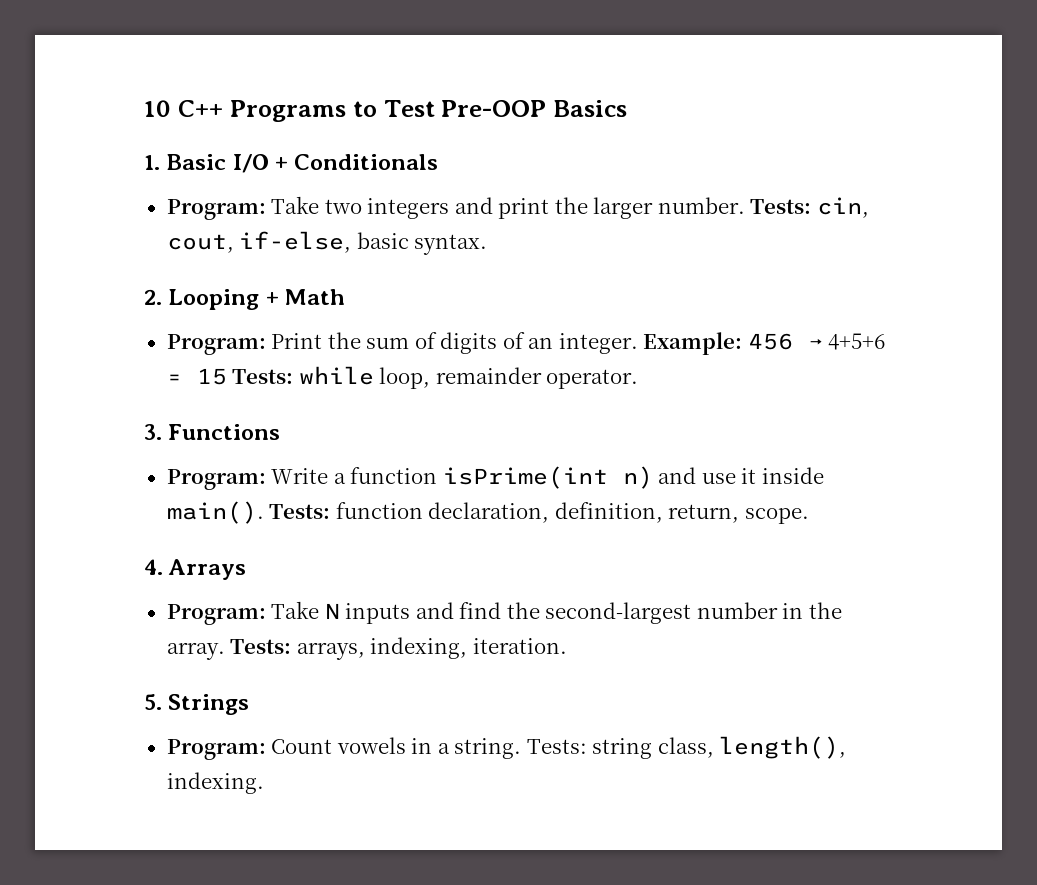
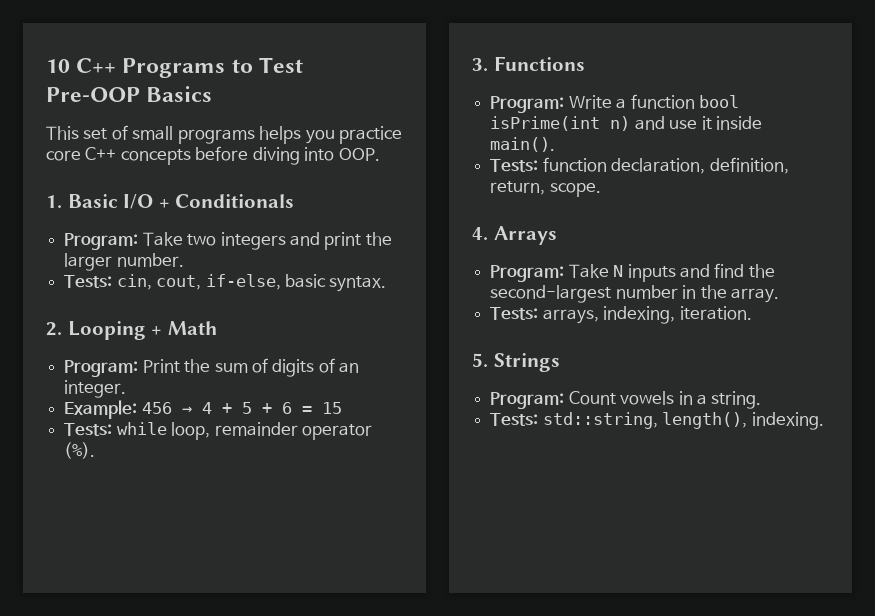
+ This set of small programs helps you practice core C++ concepts before diving into OOP.
- Program: Take two integers and print the larger number. Tests: cin, cout, if-else, basic syntax.
+ Program: Take two integers and print the larger number.
+ Tests: cin, cout, if-else, basic syntax.
- Program: Print the sum of digits of an integer. Example: 456 → 4+5+6 = 15 Tests: while loop, remainder operator.
+ Program: Print the sum of digits of an integer.
+ Example: 456 → 4 + 5 + 6 = 15
+ Tests: while loop, remainder operator (%).
- Program: Write a function isPrime(int n) and use it inside main(). Tests: function declaration, definition, return, scope.
+ Program: Write a function bool isPrime(int n) and use it inside main().
+ Tests: function declaration, definition, return, scope.
- Program: Take N inputs and find the second-largest number in the array. Tests: arrays, indexing, iteration.
+ Program: Take N inputs and find the second-largest number in the array.
+ Tests: arrays, indexing, iteration.
- Program: Count vowels in a string. Tests: string class, length(), indexing.
+ Program: Count vowels in a string.
+ Tests: std::string, length(), indexing.

